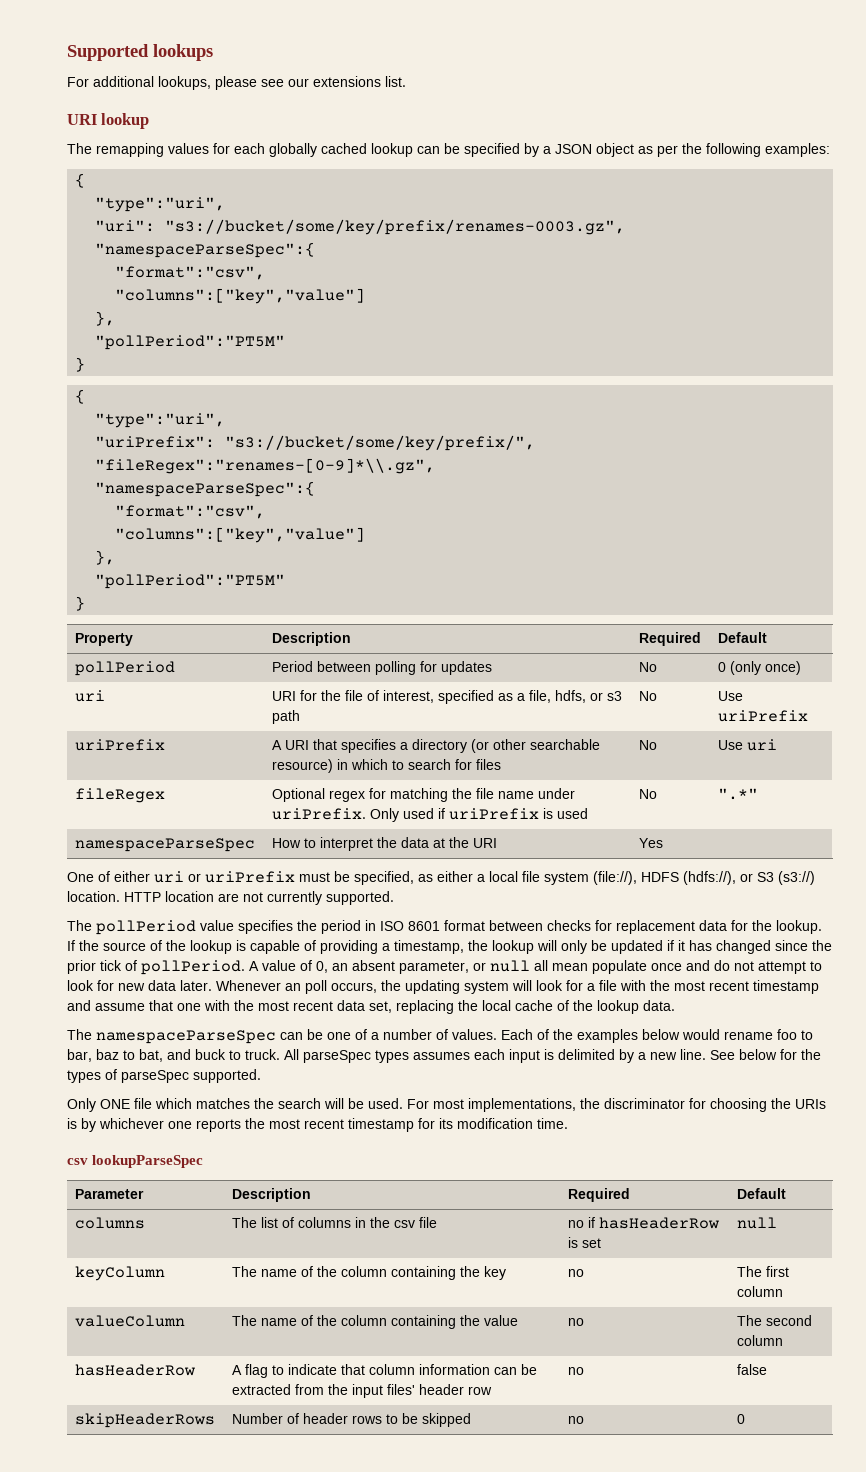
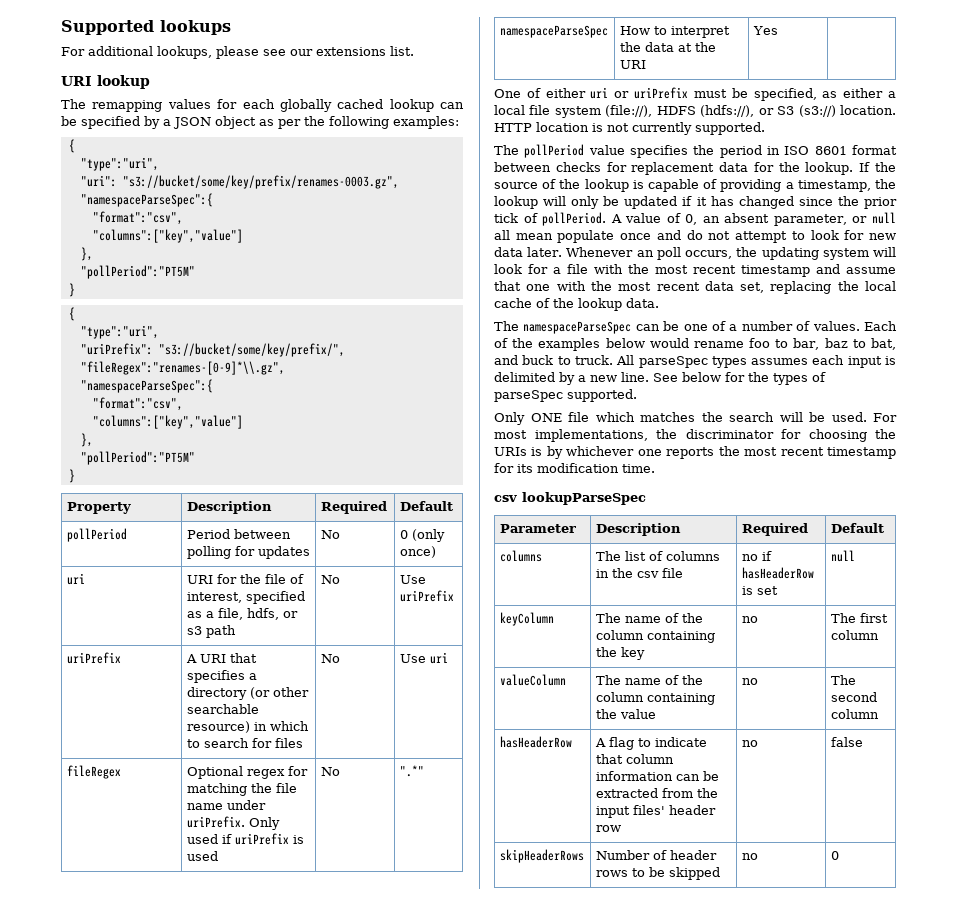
- HTTP location are not currently supported.
+ HTTP location is not currently supported.

